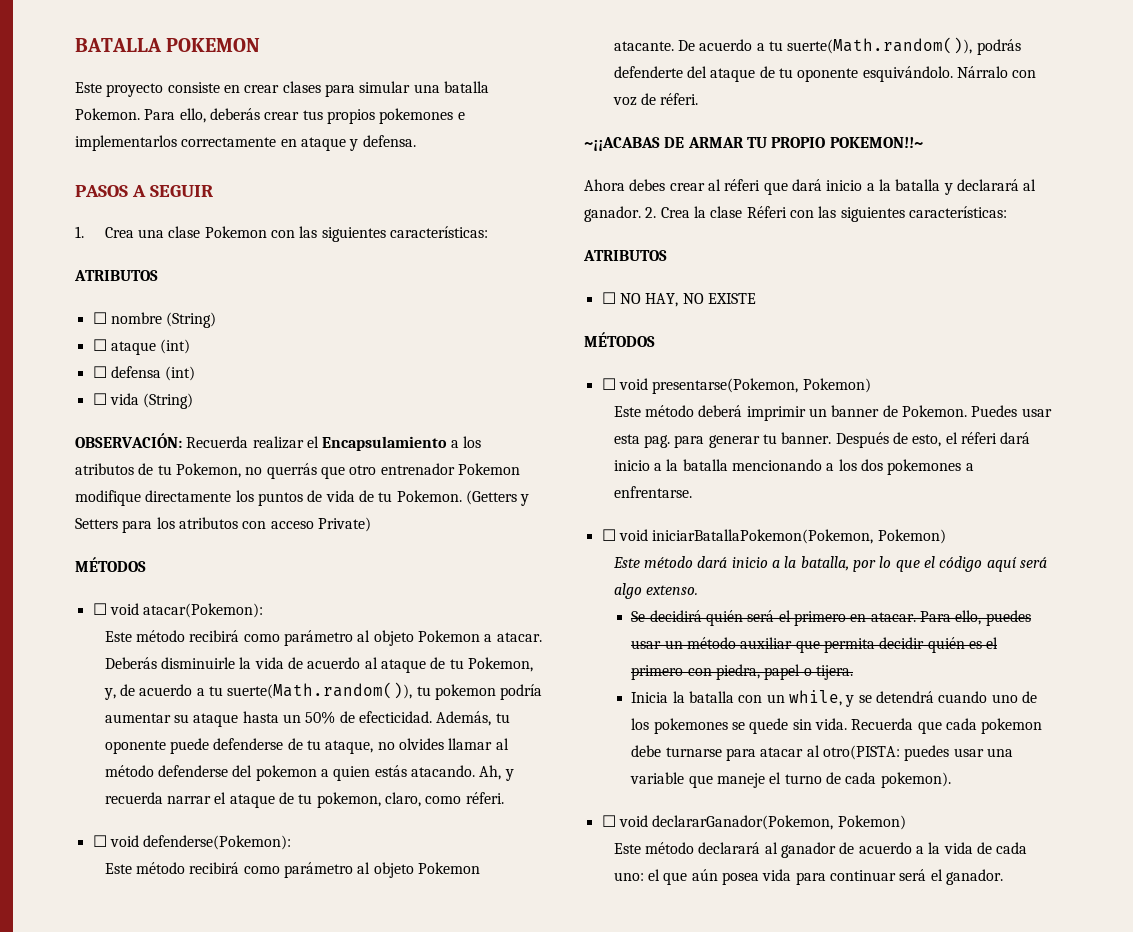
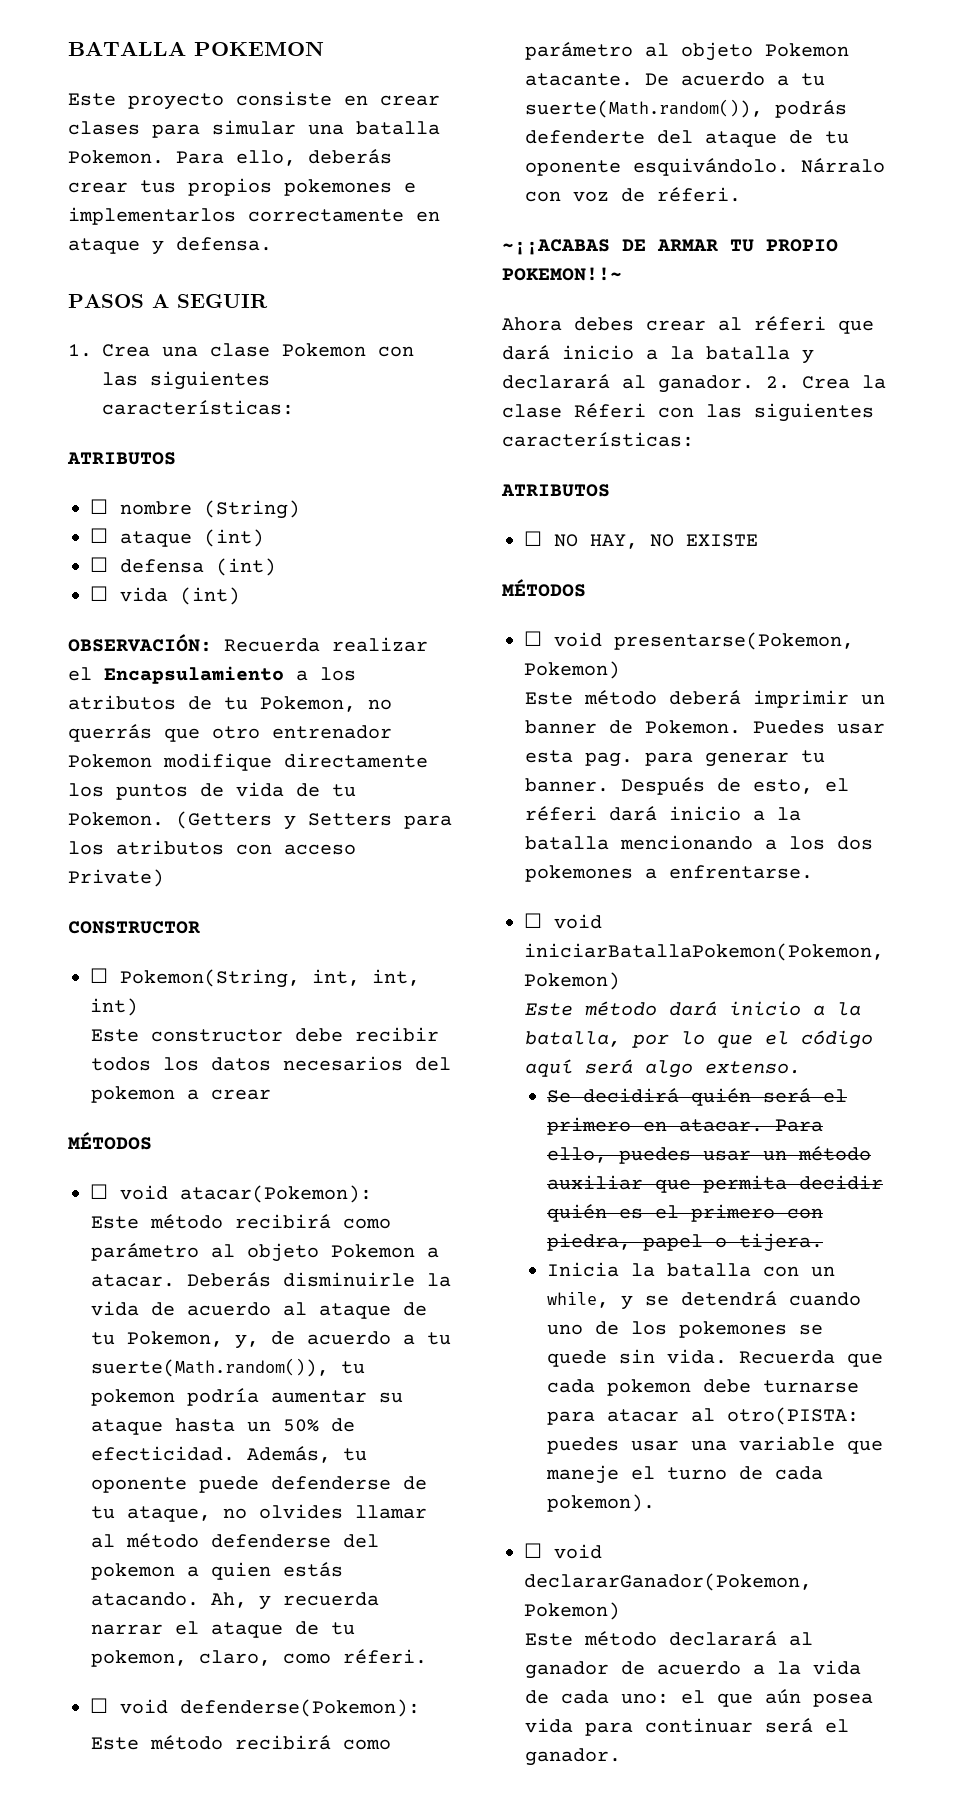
- ☐ vida (String)
+ ☐ vida (int)
+ CONSTRUCTOR
+ ☐ Pokemon(String, int, int, int)
+ Este constructor debe recibir todos los datos necesarios del pokemon a crear

